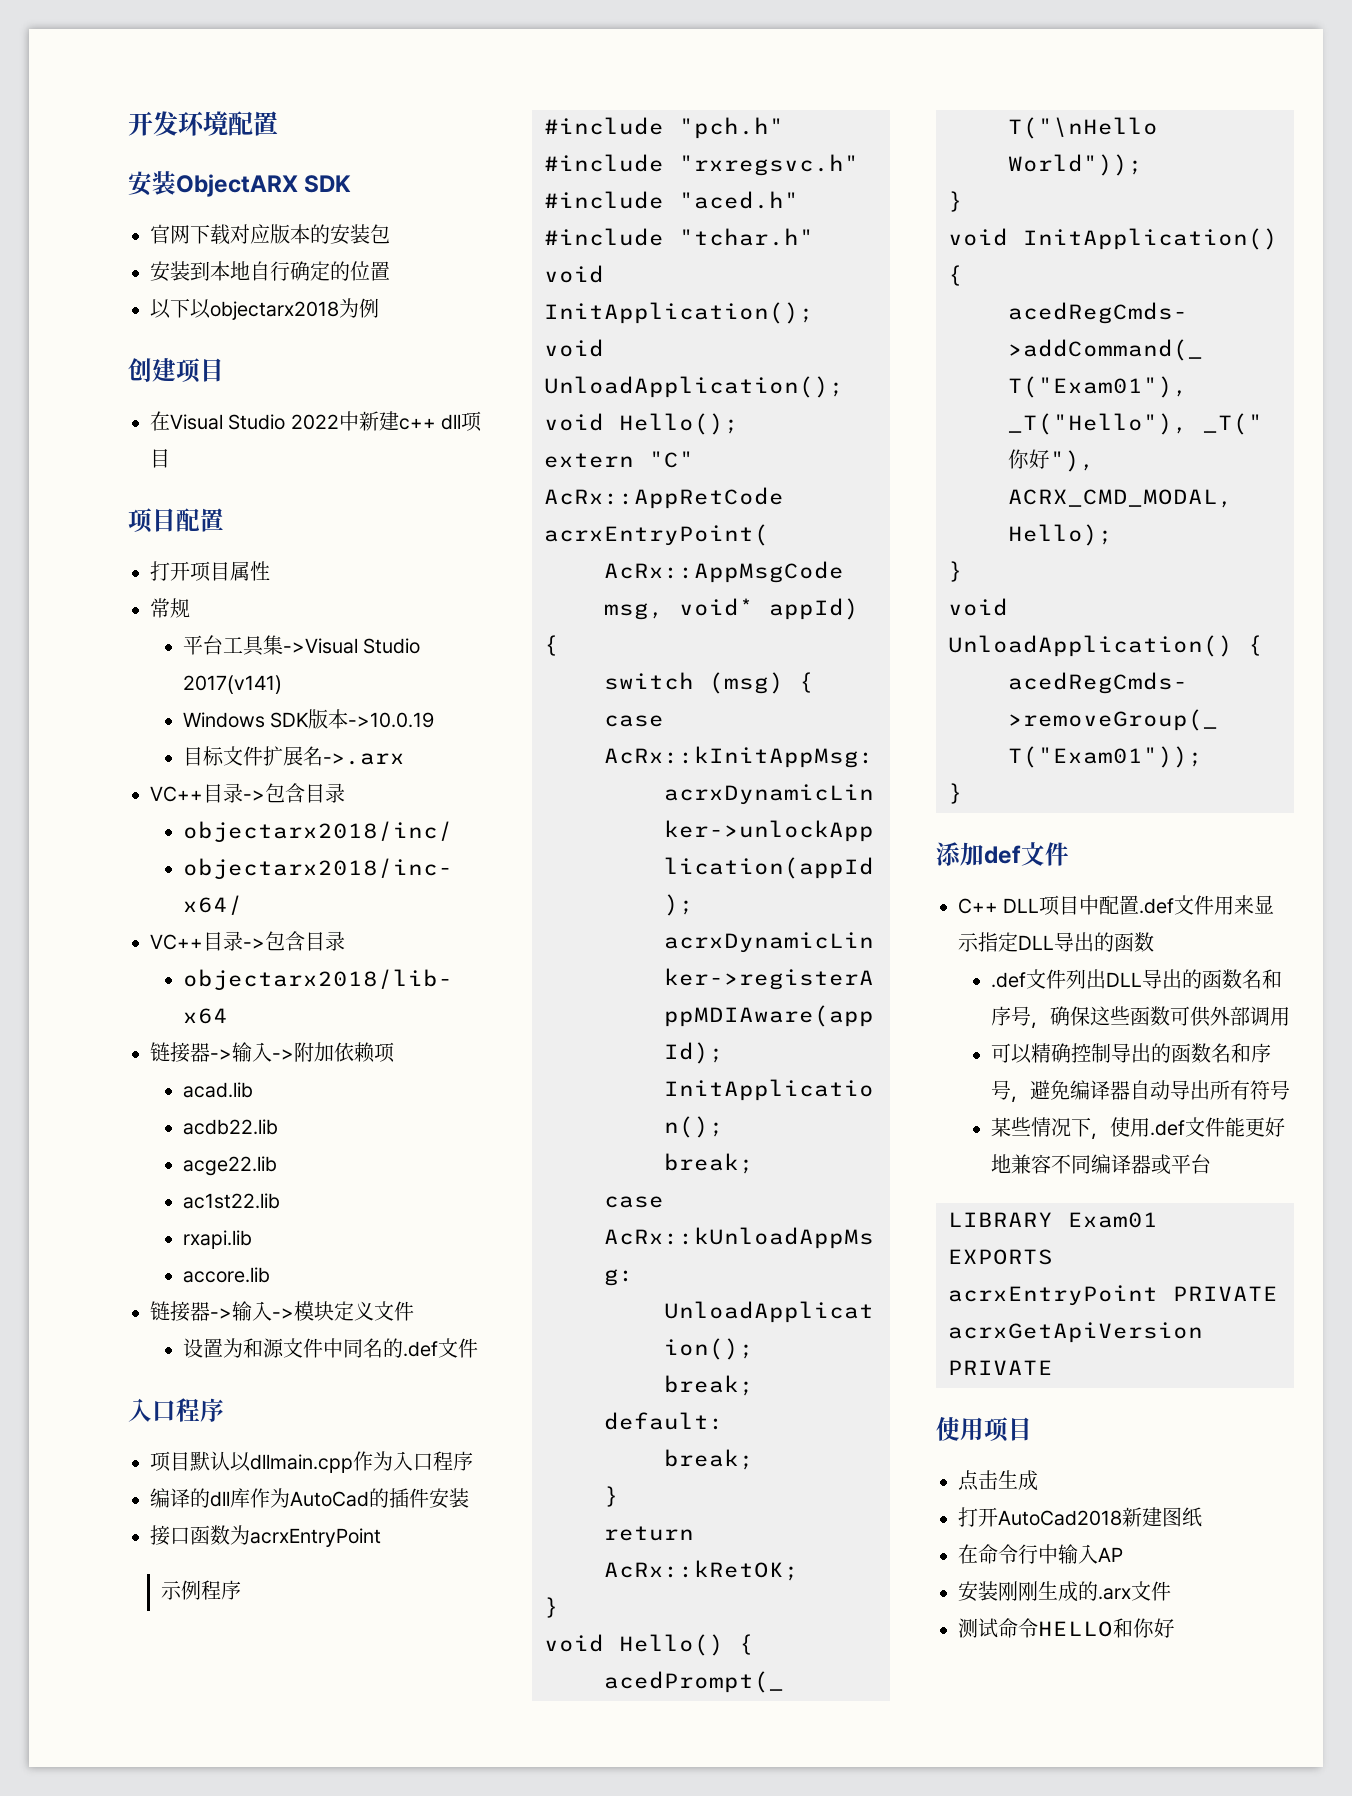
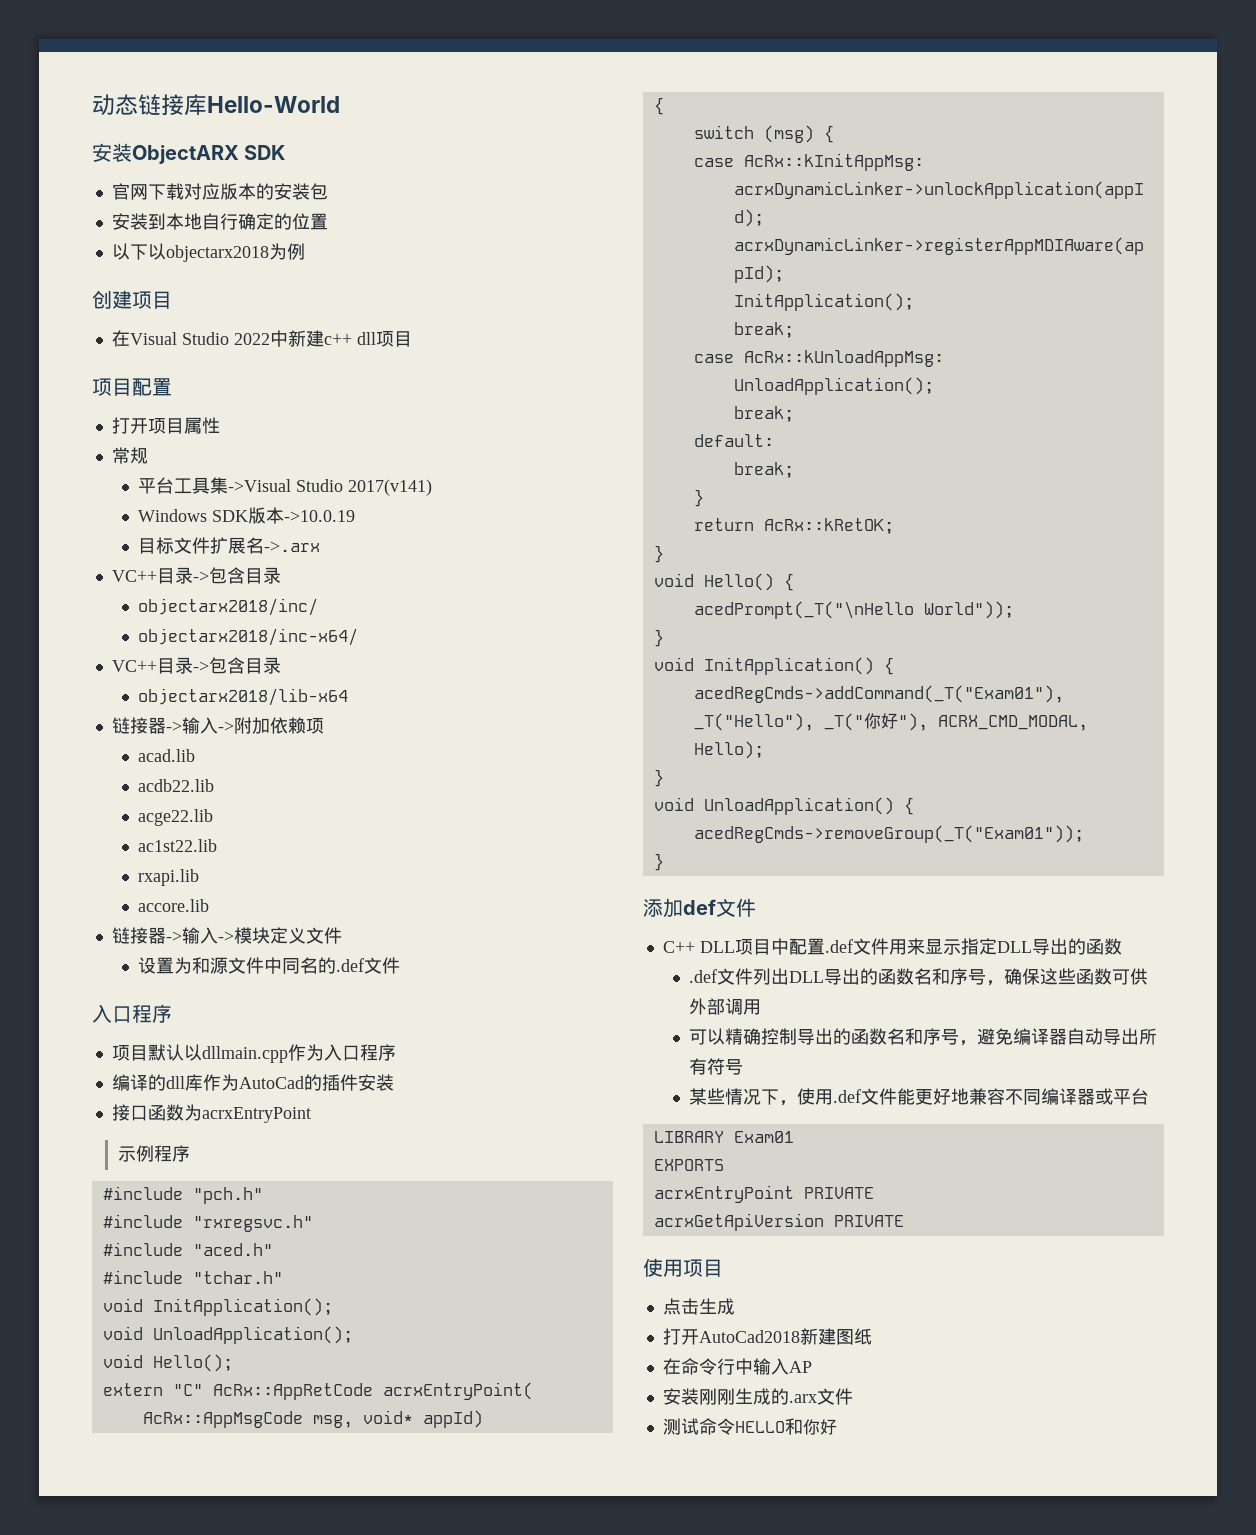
- 开发环境配置
+ 动态链接库Hello-World

